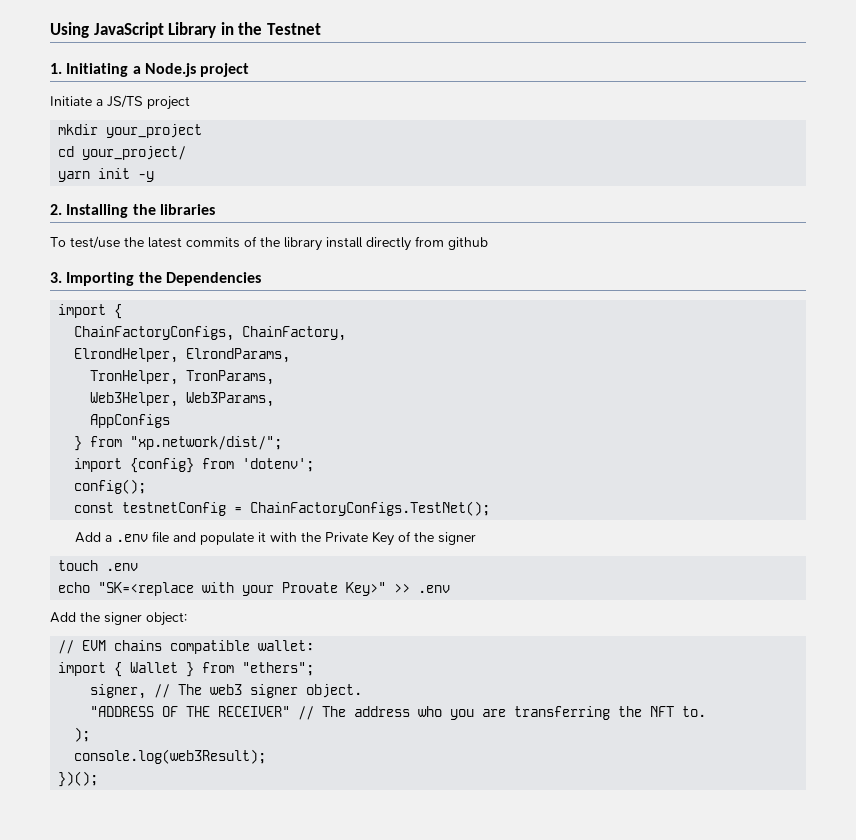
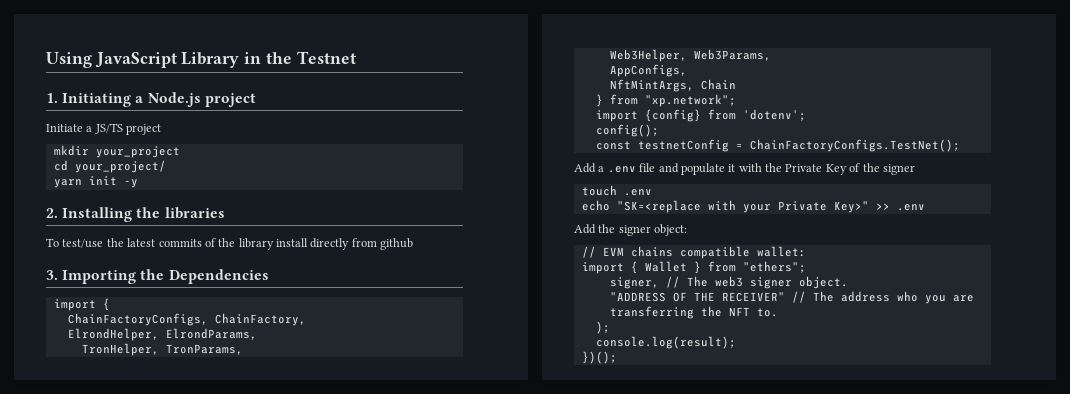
- AppConfigs
- } from "xp.network/dist/";
+ AppConfigs,
+ NftMintArgs, Chain
+ } from "xp.network";
- echo "SK=<replace with your Provate Key>" >> .env
+ echo "SK=<replace with your Private Key>" >> .env
- console.log(web3Result);
+ console.log(result);

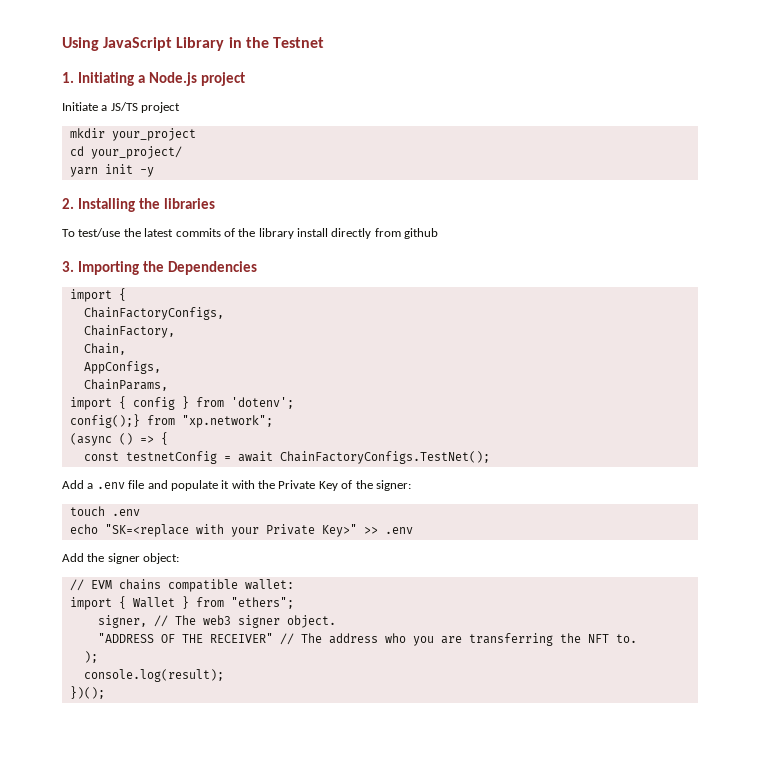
- ChainFactoryConfigs, ChainFactory,
+ ChainFactoryConfigs,
+ ChainFactory,
- ElrondHelper, ElrondParams,
- TronHelper, TronParams,
- Web3Helper, Web3Params,
+ Chain,
  AppConfigs,
- NftMintArgs, Chain
- } from "xp.network";
- import {config} from 'dotenv';
- config();
+ ChainParams,
+ import { config } from 'dotenv';
+ config();} from "xp.network";
+ (async () => {
- const testnetConfig = ChainFactoryConfigs.TestNet();
+ const testnetConfig = await ChainFactoryConfigs.TestNet();
- Add a .env file and populate it with the Private Key of the signer
+ Add a .env file and populate it with the Private Key of the signer:

